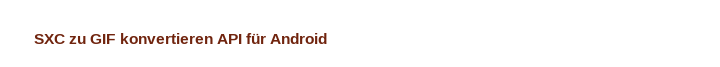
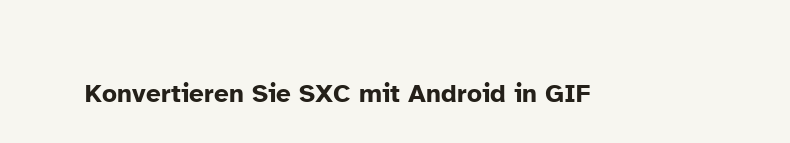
- SXC zu GIF konvertieren API für Android
+ Konvertieren Sie SXC mit Android in GIF

